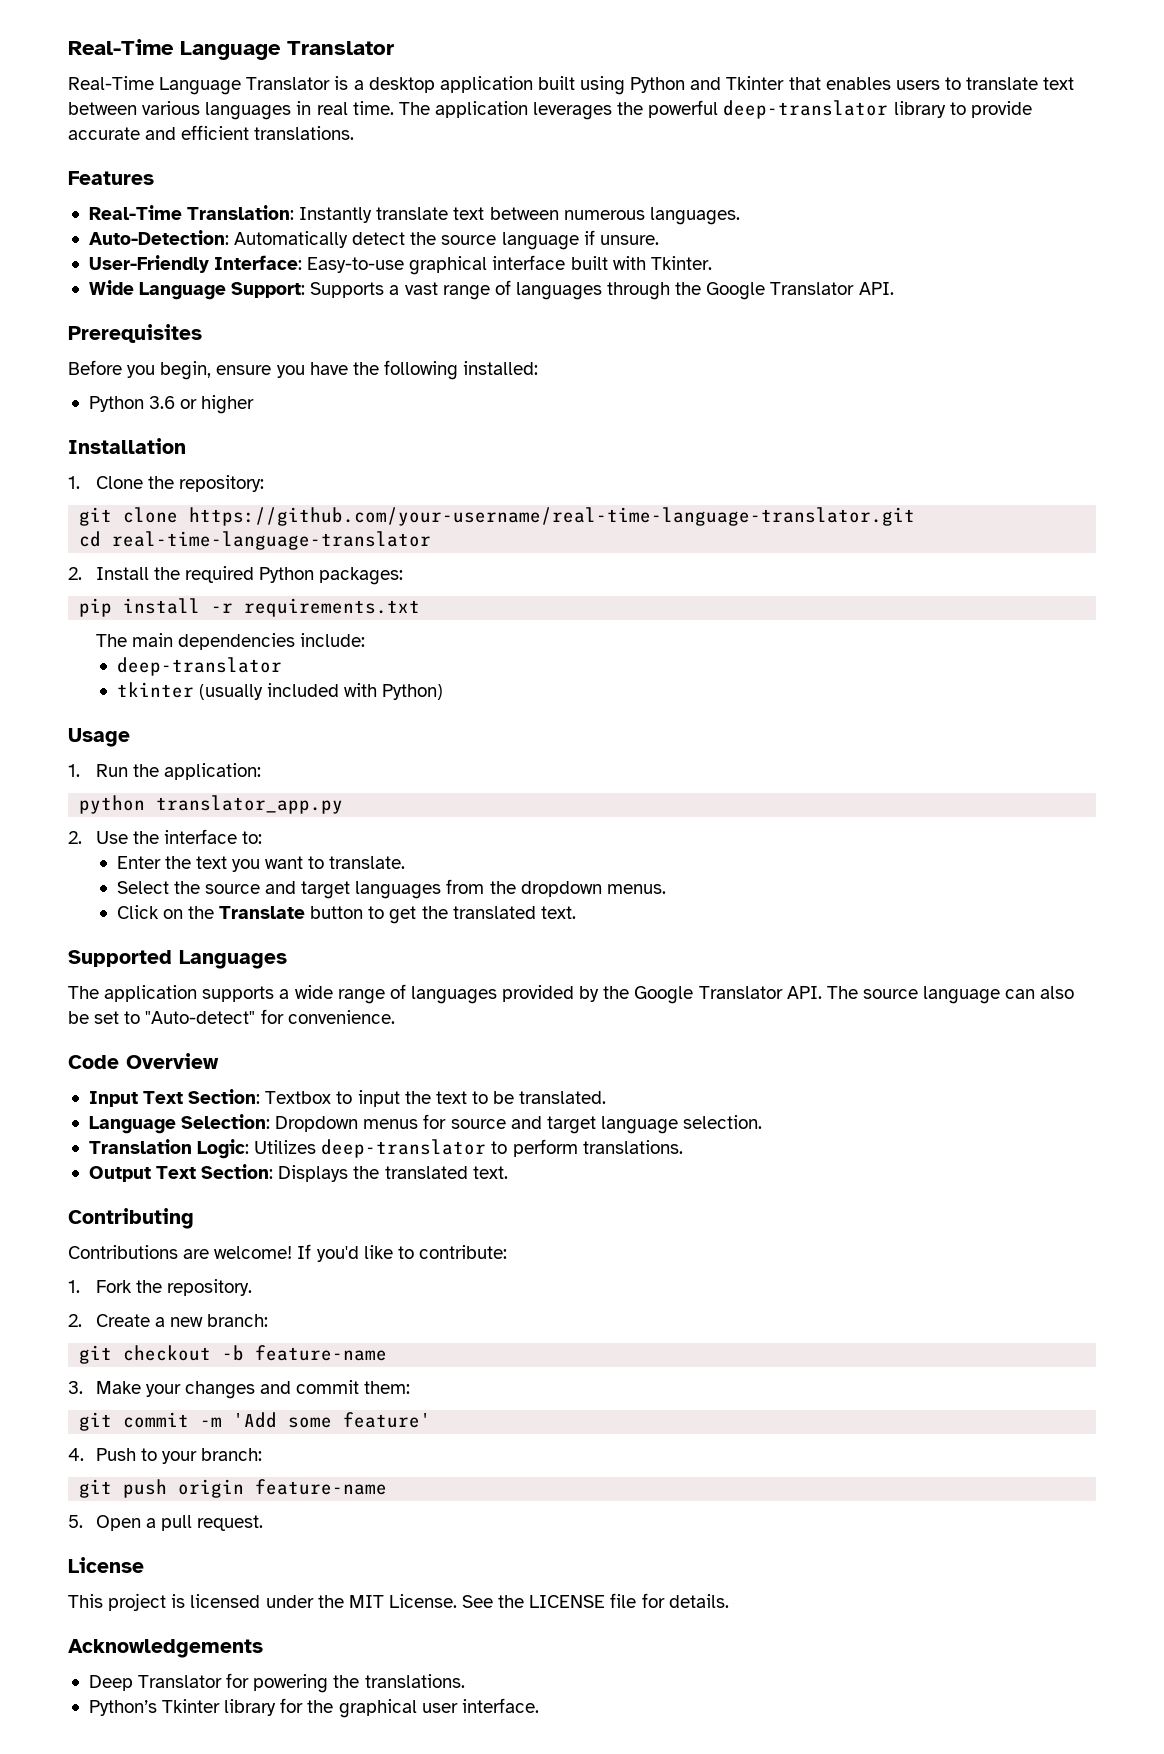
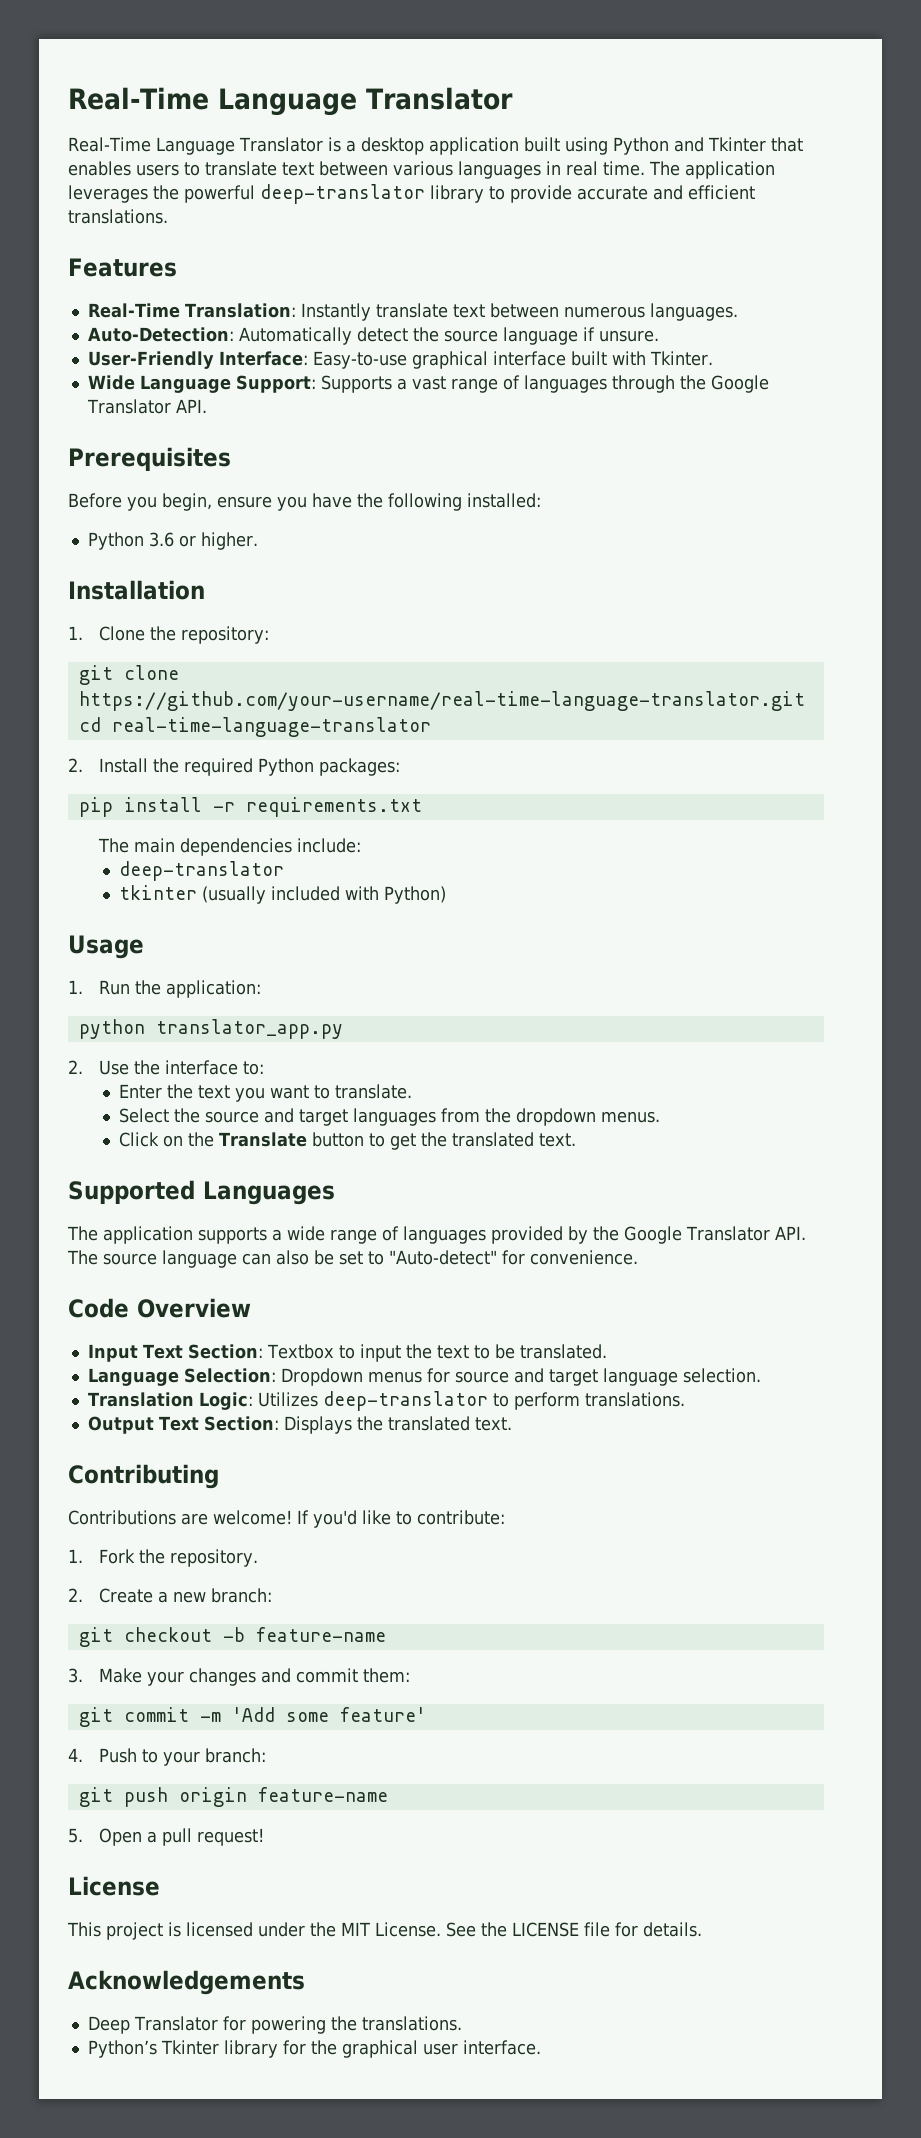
- Python 3.6 or higher
+ Python 3.6 or higher.
- 5. Open a pull request.
+ 5. Open a pull request!

